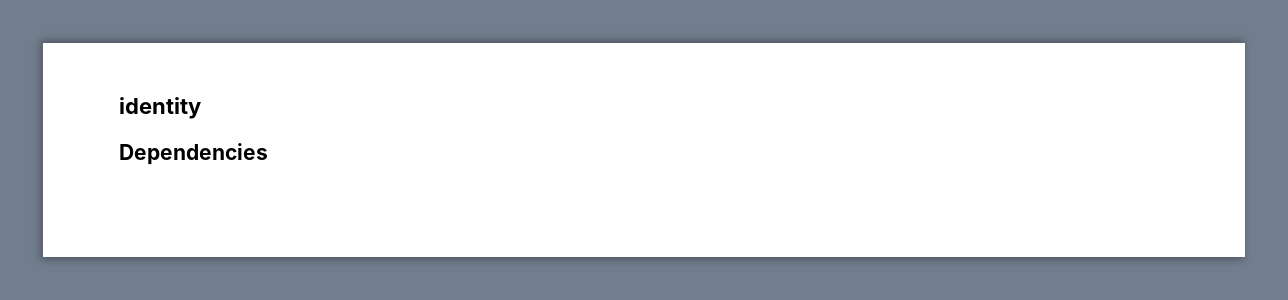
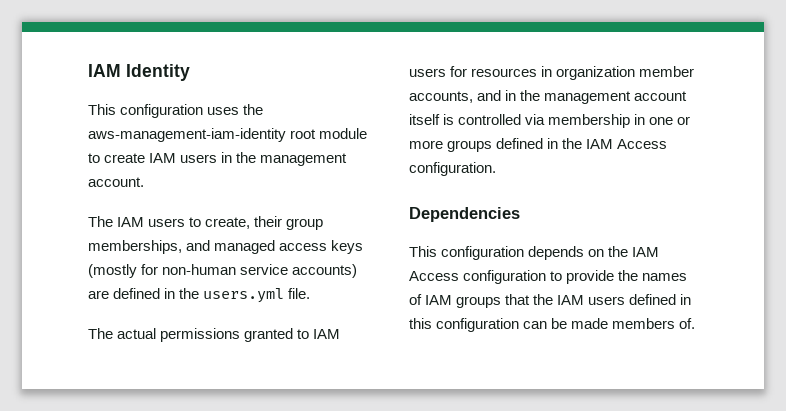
- identity
+ IAM Identity
+ This configuration uses the aws-management-iam-identity root module to create IAM users in the management account.
+ The IAM users to create, their group memberships, and managed access keys (mostly for non-human service accounts) are defined in the users.yml file.
+ The actual permissions granted to IAM users for resources in organization member accounts, and in the management account itself is controlled via membership in one or more groups defined in the IAM Access configuration.
  Dependencies
+ This configuration depends on the IAM Access configuration to provide the names of IAM groups that the IAM users defined in this configuration can be made members of.

